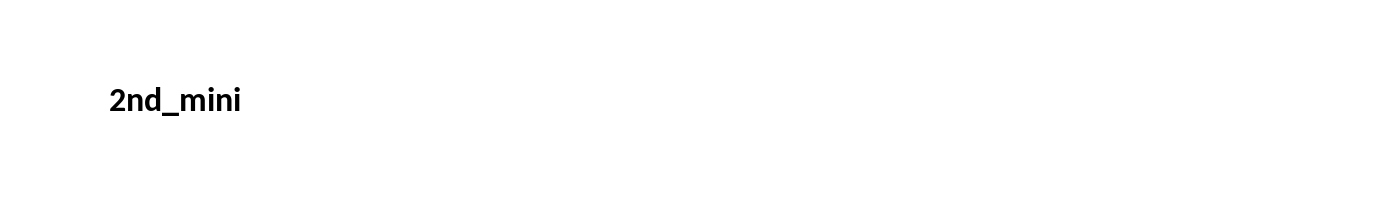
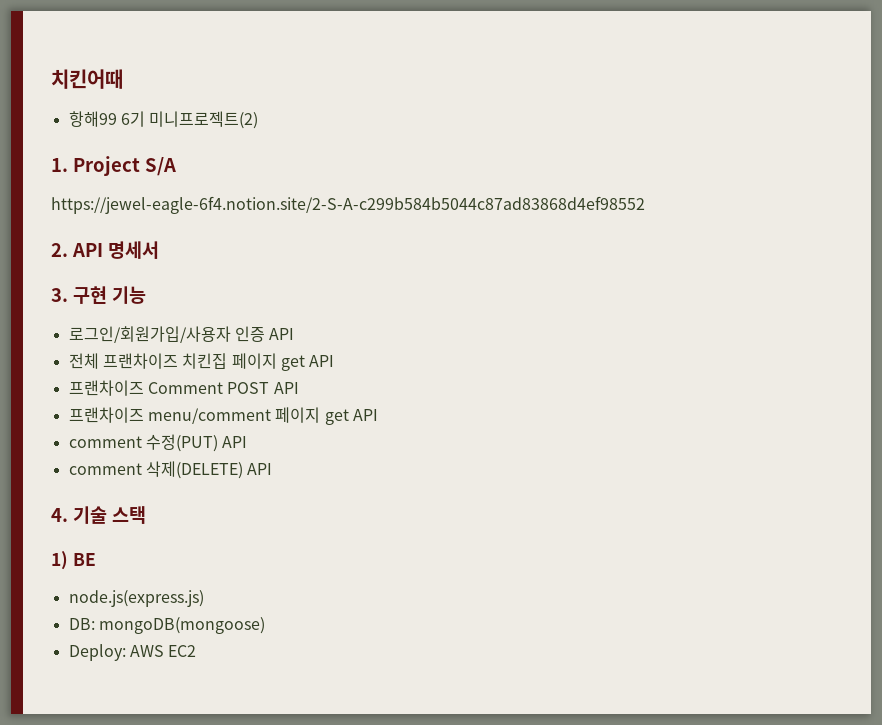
- 2nd_mini
+ 치킨어때
+ 항해99 6기 미니프로젝트(2)
+ 1. Project S/A
+ https://jewel-eagle-6f4.notion.site/2-S-A-c299b584b5044c87ad83868d4ef98552
+ 2. API 명세서
+ 3. 구현 기능
+ 로그인/회원가입/사용자 인증 API
+ 전체 프랜차이즈 치킨집 페이지 get API
+ 프랜차이즈 Comment POST API
+ 프랜차이즈 menu/comment 페이지 get API
+ comment 수정(PUT) API
+ comment 삭제(DELETE) API
+ 4. 기술 스택
+ 1) BE
+ node.js(express.js)
+ DB: mongoDB(mongoose)
+ Deploy: AWS EC2

